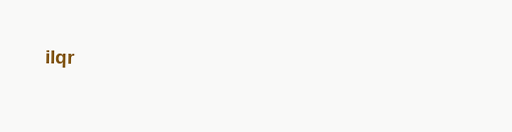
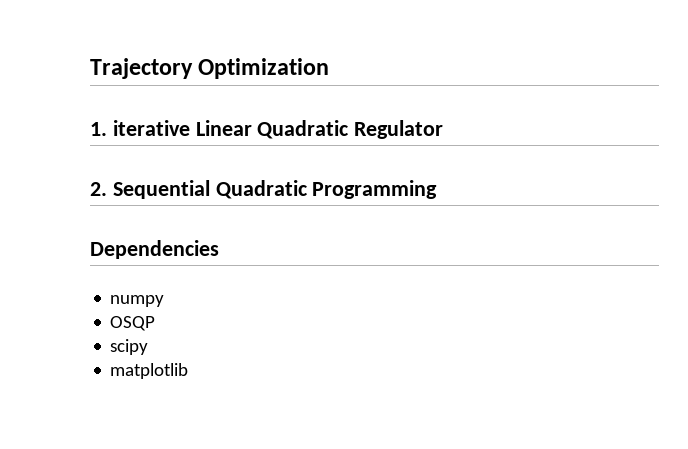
- ilqr
+ Trajectory Optimization
+ 1. iterative Linear Quadratic Regulator
+ 2. Sequential Quadratic Programming
+ Dependencies
+ numpy
+ OSQP
+ scipy
+ matplotlib

